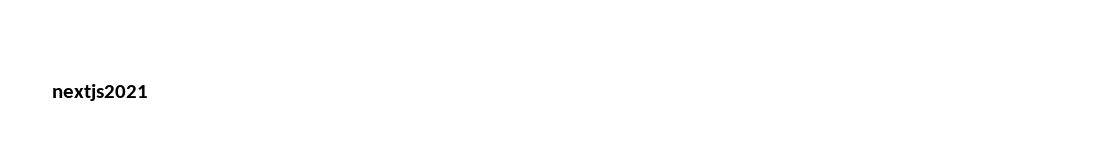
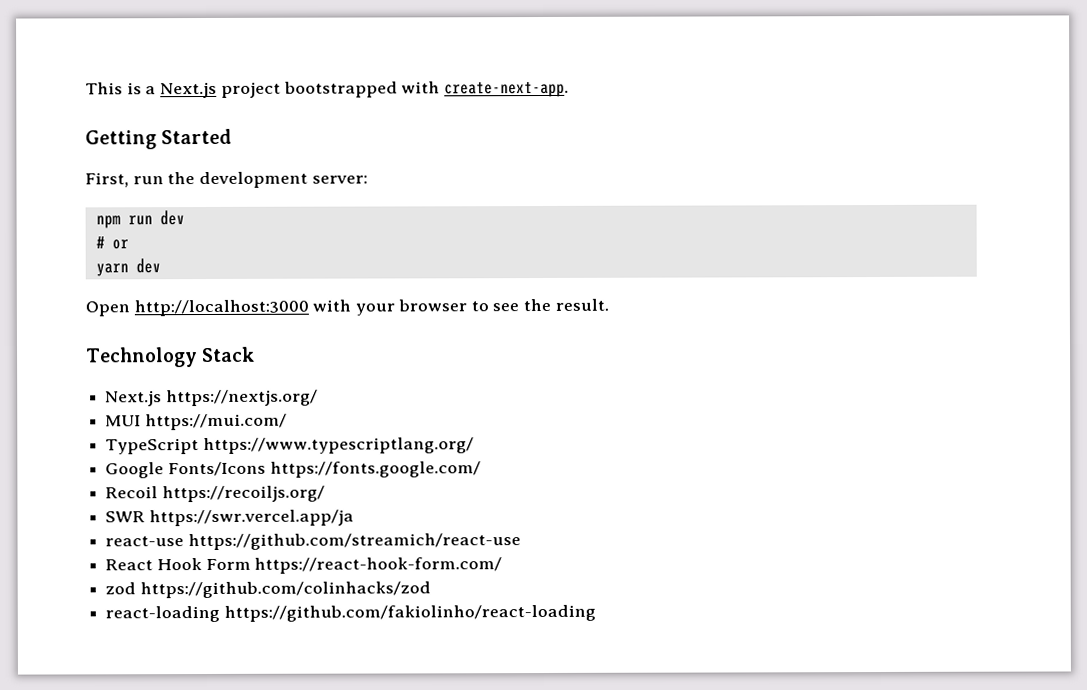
- nextjs2021
+ This is a Next.js project bootstrapped with create-next-app.
+ Getting Started
+ First, run the development server:
+ npm run dev
+ # or
+ yarn dev
+ Open http://localhost:3000 with your browser to see the result.
+ Technology Stack
+ Next.js https://nextjs.org/
+ MUI https://mui.com/
+ TypeScript https://www.typescriptlang.org/
+ Google Fonts/Icons https://fonts.google.com/
+ Recoil https://recoiljs.org/
+ SWR https://swr.vercel.app/ja
+ react-use https://github.com/streamich/react-use
+ React Hook Form https://react-hook-form.com/
+ zod https://github.com/colinhacks/zod
+ react-loading https://github.com/fakiolinho/react-loading

